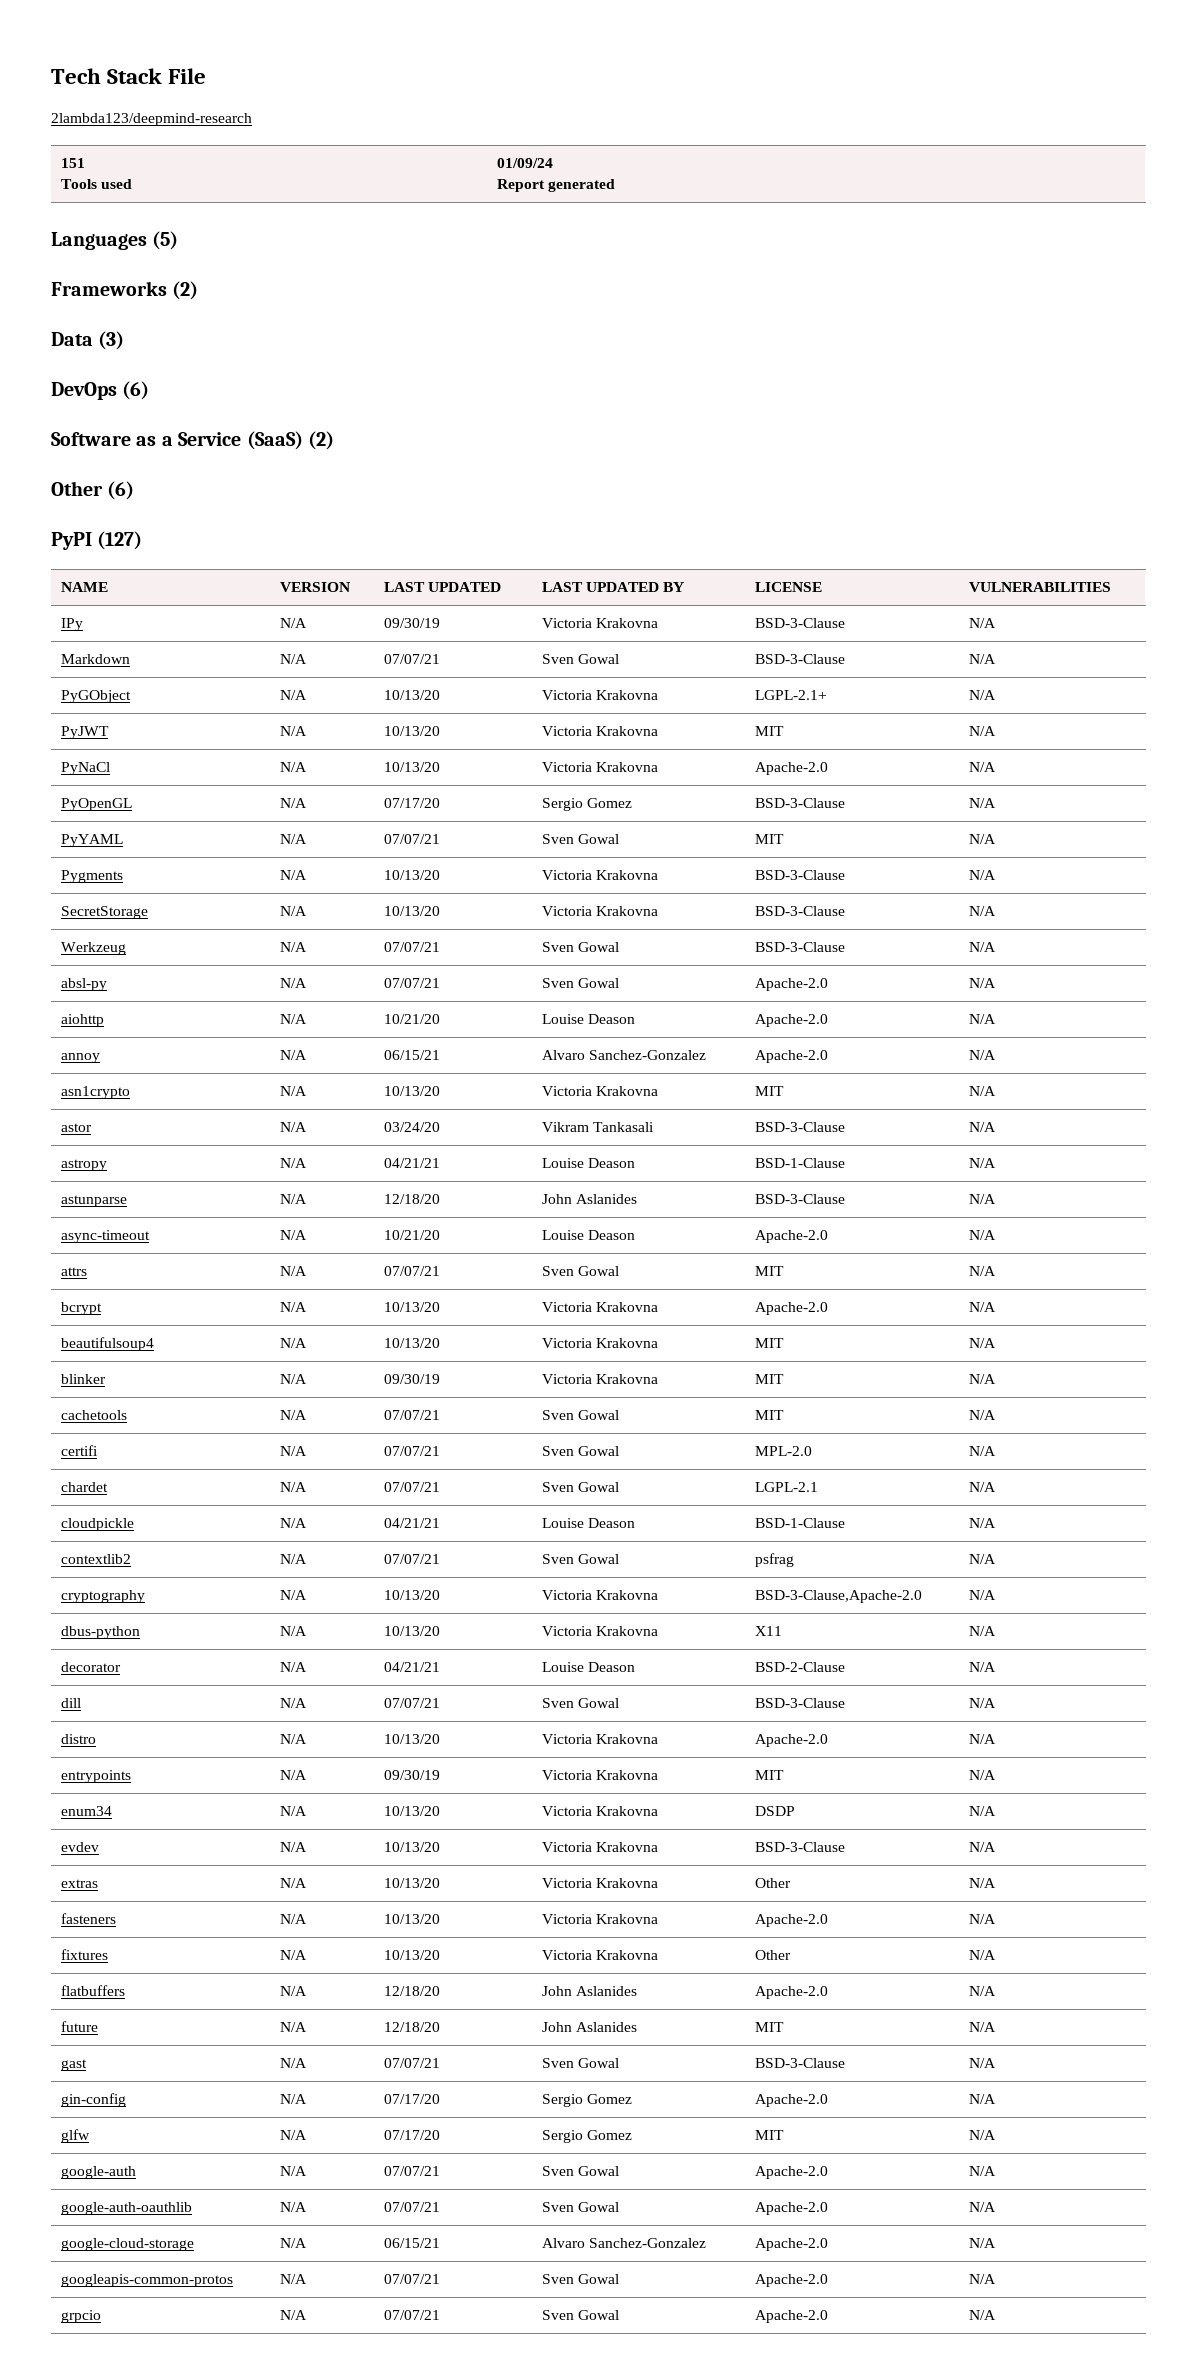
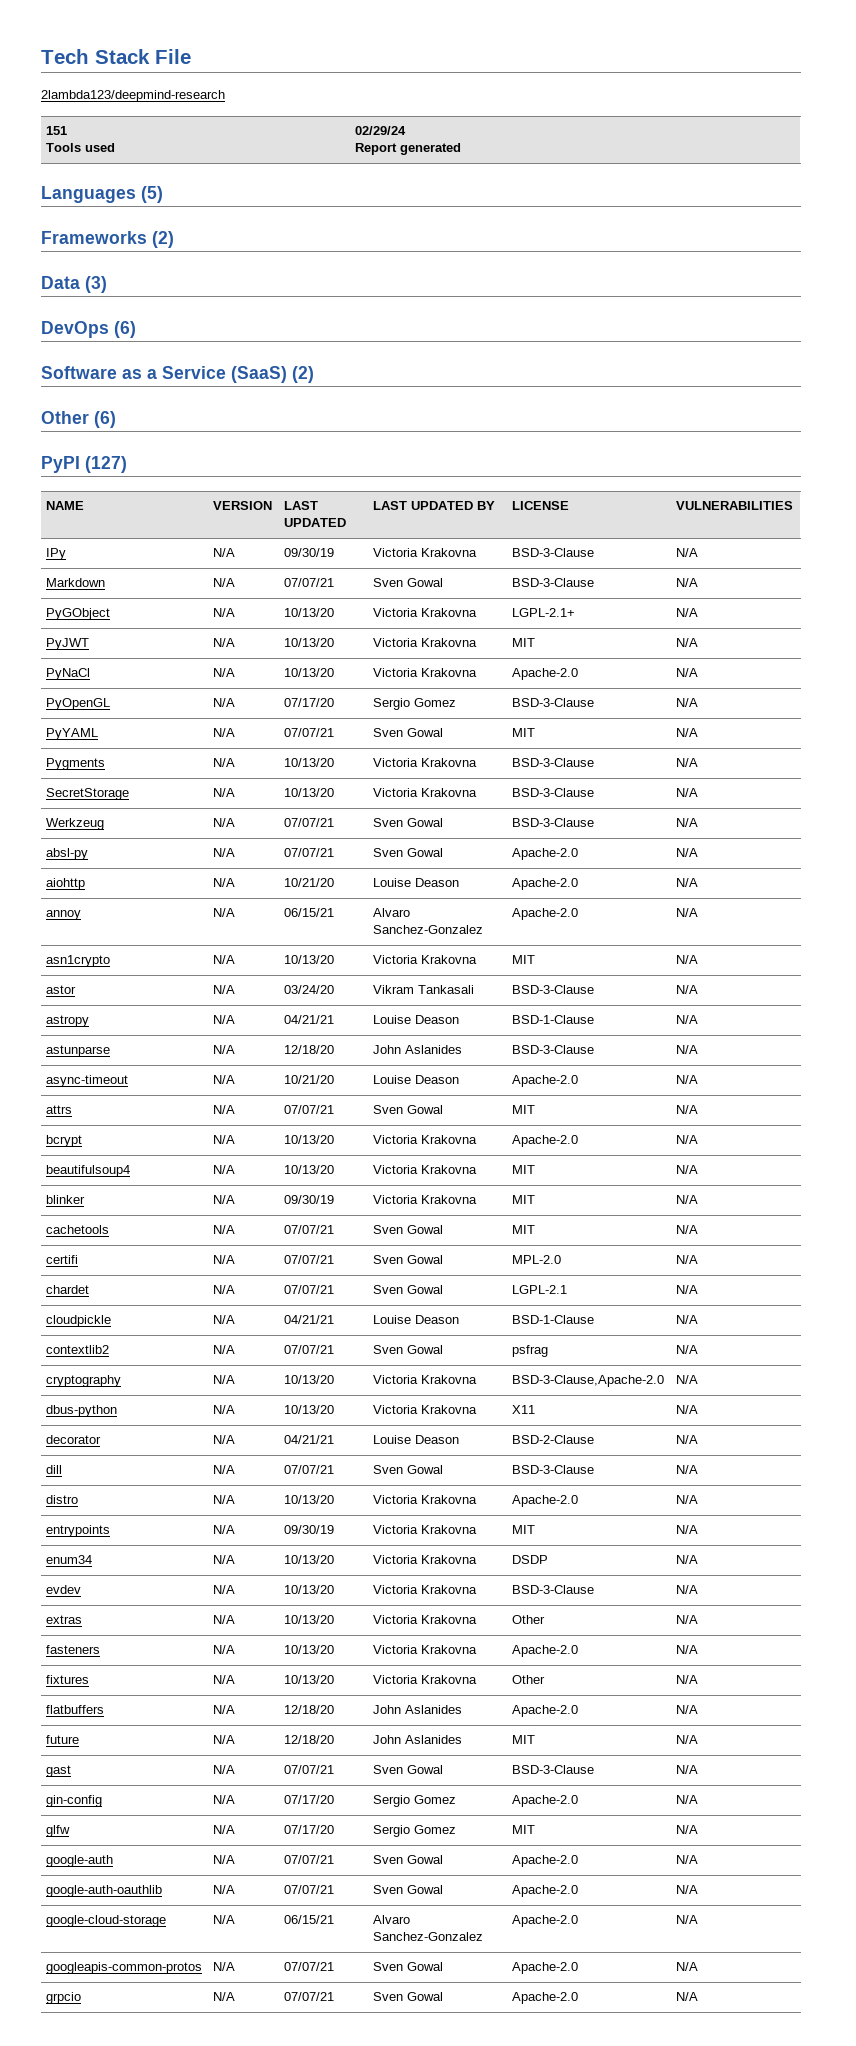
  151
- Tools used | 01/09/24
+ Tools used | 02/29/24

